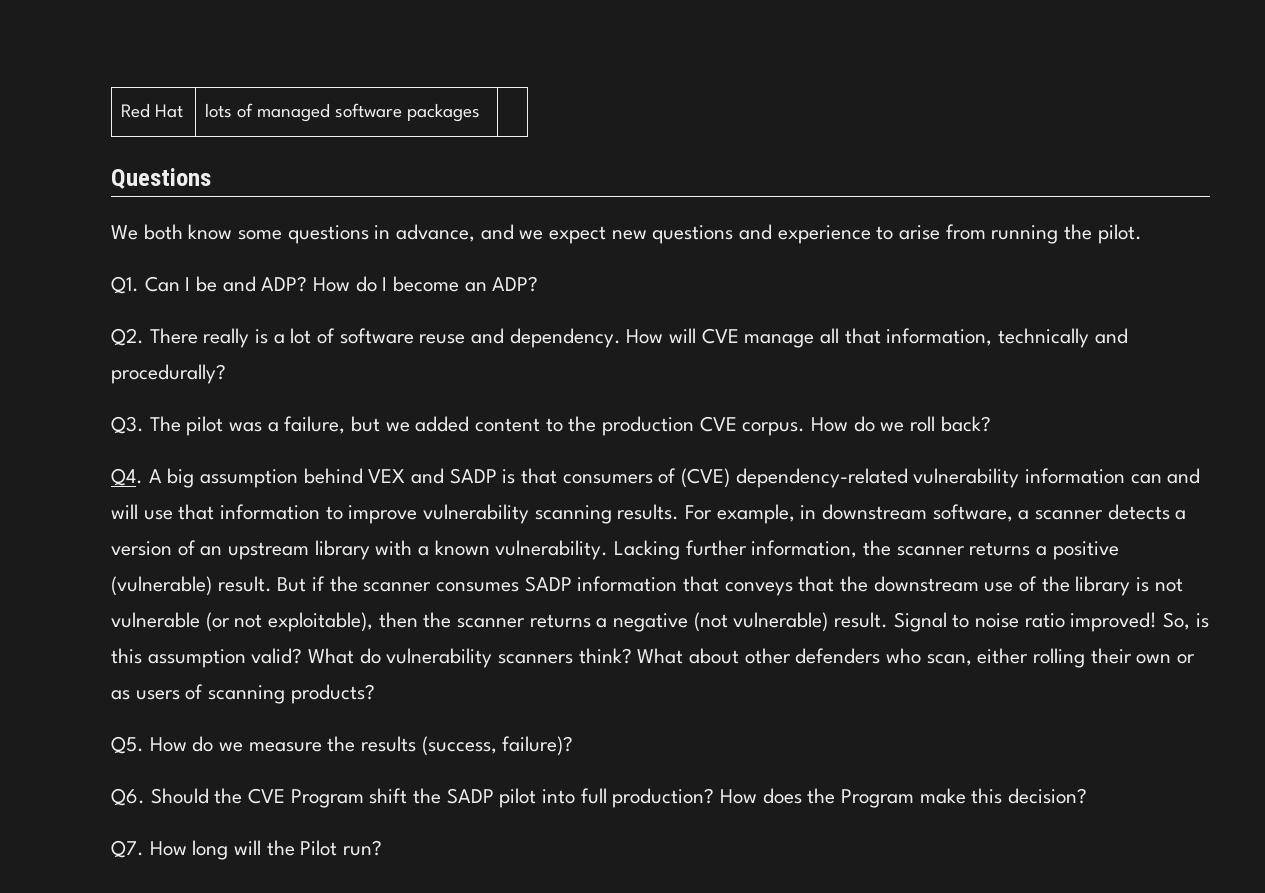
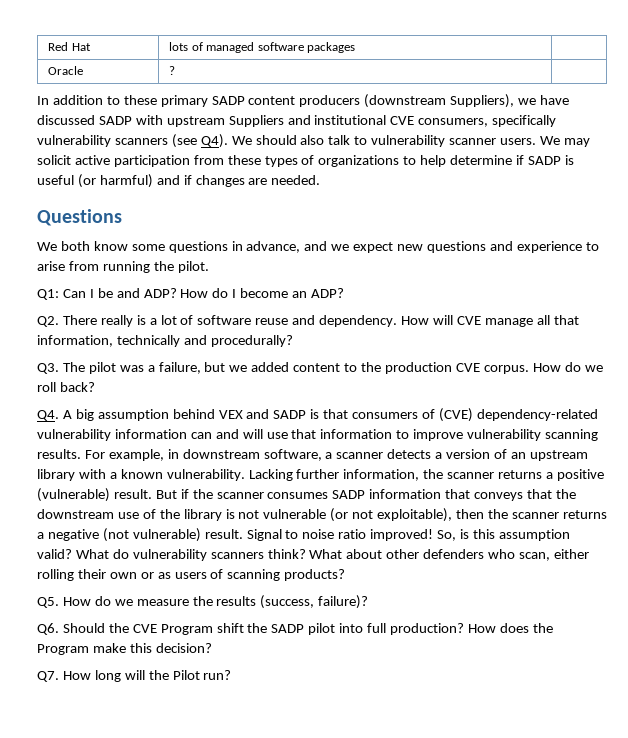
+ Oracle | ? |
+ In addition to these primary SADP content producers (downstream Suppliers), we have discussed SADP with upstream Suppliers and institutional CVE consumers, specifically vulnerability scanners (see Q4). We should also talk to vulnerability scanner users. We may solicit active participation from these types of organizations to help determine if SADP is useful (or harmful) and if changes are needed.
- Q1. Can I be and ADP?
+ Q1: Can I be and ADP?

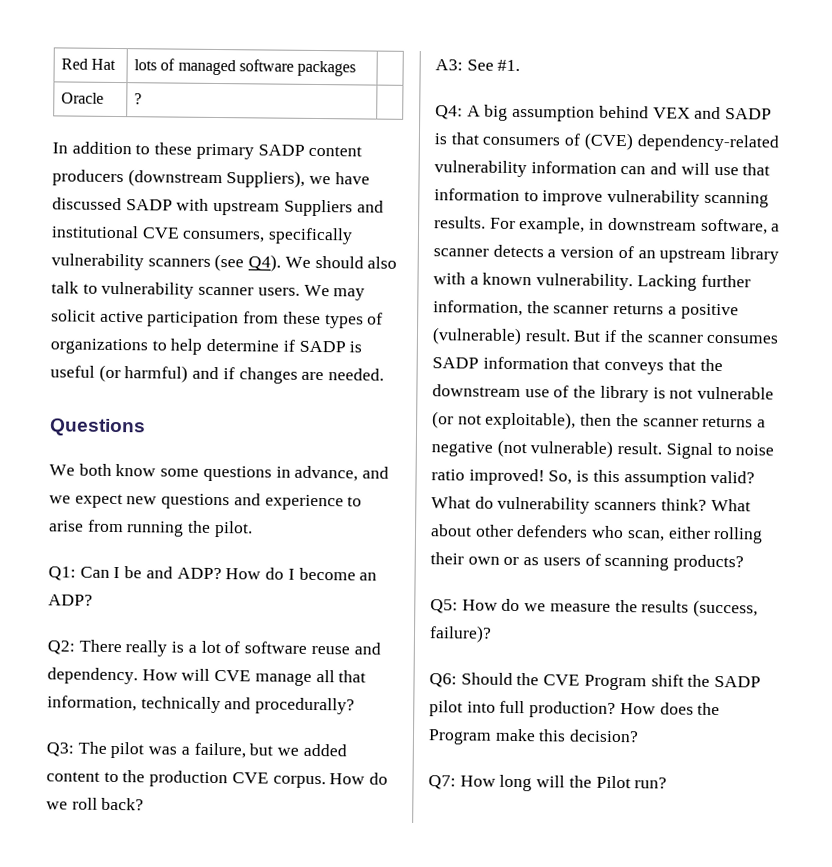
- Q2. There really is a lot of software reuse and dependency.
+ Q2: There really is a lot of software reuse and dependency.
- Q3. The pilot was a failure, but we added content to the production CVE corpus.
+ Q3: The pilot was a failure, but we added content to the production CVE corpus.
- Q4. A big assumption behind VEX and SADP is that consumers of (CVE) dependency-related vulnerability information can and will use that information to improve vulnerability scanning results.
+ A3: See #1.
+ Q4: A big assumption behind VEX and SADP is that consumers of (CVE) dependency-related vulnerability information can and will use that information to improve vulnerability scanning results.
- Q5. How do we measure the results (success, failure)?
+ Q5: How do we measure the results (success, failure)?
- Q6. Should the CVE Program shift the SADP pilot into full production?
+ Q6: Should the CVE Program shift the SADP pilot into full production?
- Q7. How long will the Pilot run?
+ Q7: How long will the Pilot run?

